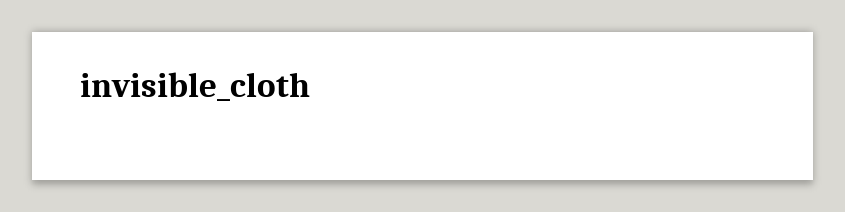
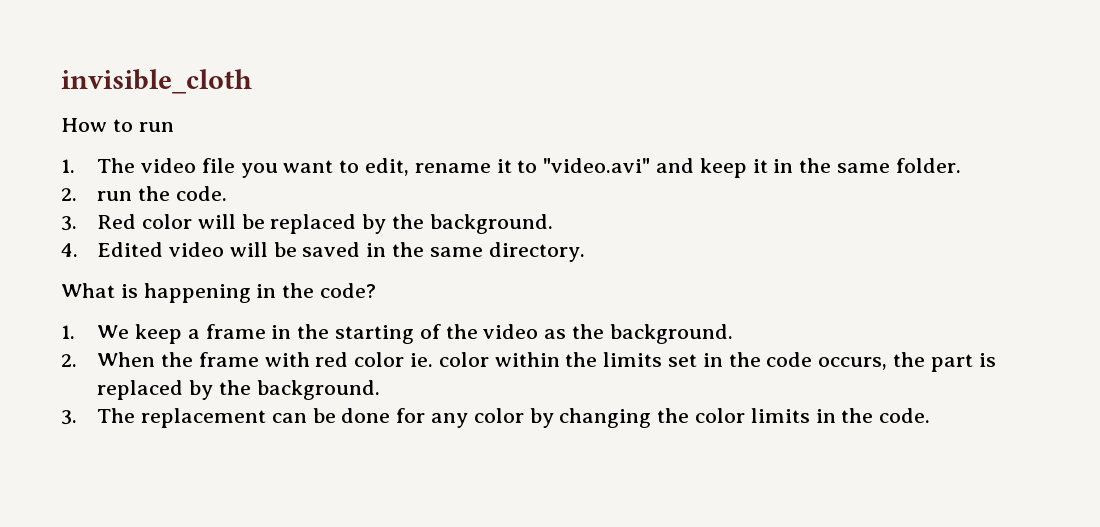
+ How to run
+ 1. The video file you want to edit, rename it to "video.avi" and keep it in the same folder.
+ 2. run the code.
+ 3. Red color will be replaced by the background.
+ 4. Edited video will be saved in the same directory.
+ What is happening in the code?
+ 1. We keep a frame in the starting of the video as the background.
+ 2. When the frame with red color ie. color within the limits set in the code occurs, the part is replaced by the background.
+ 3. The replacement can be done for any color by changing the color limits in the code.

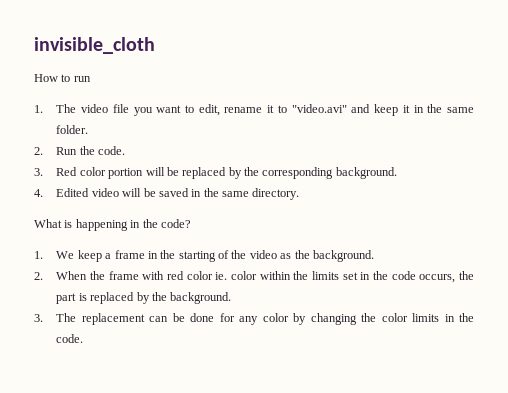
- 2. run the code.
+ 2. Run the code.
- 3. Red color will be replaced by the background.
+ 3. Red color portion will be replaced by the corresponding background.

